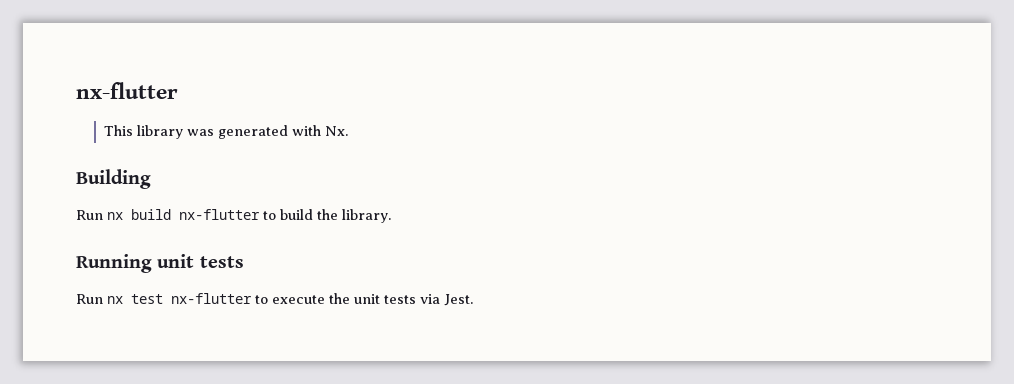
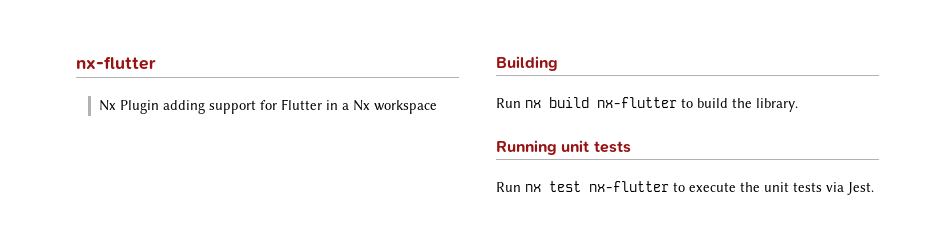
- This library was generated with Nx.
+ Nx Plugin adding support for Flutter in a Nx workspace

